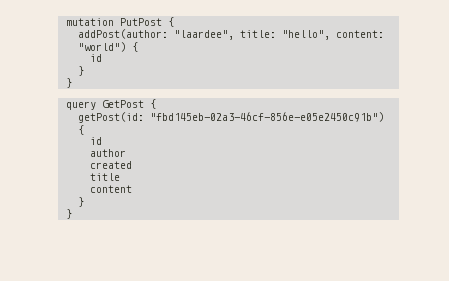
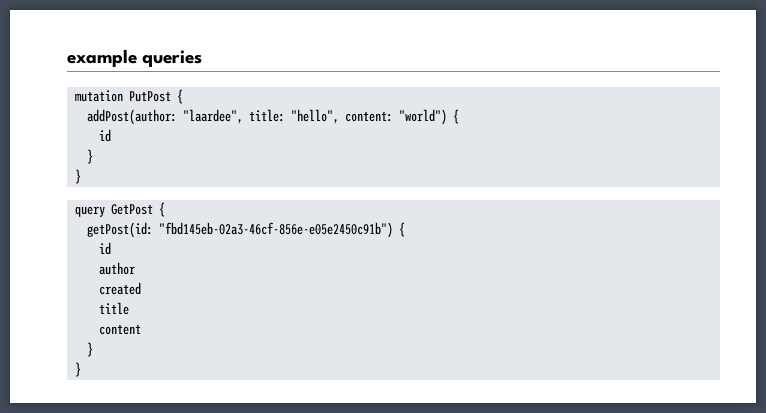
+ example queries

